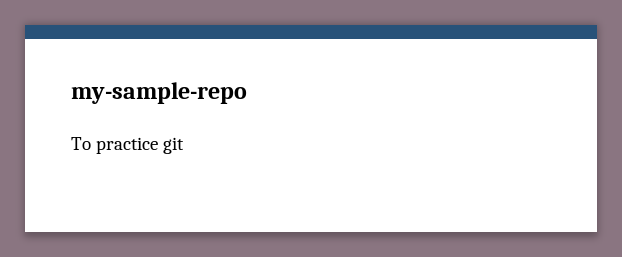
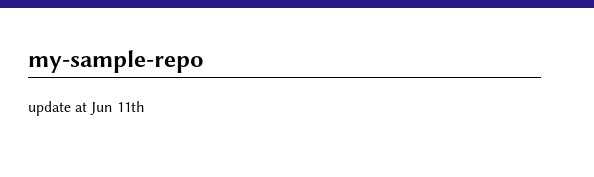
- To practice git
+ update at Jun 11th

